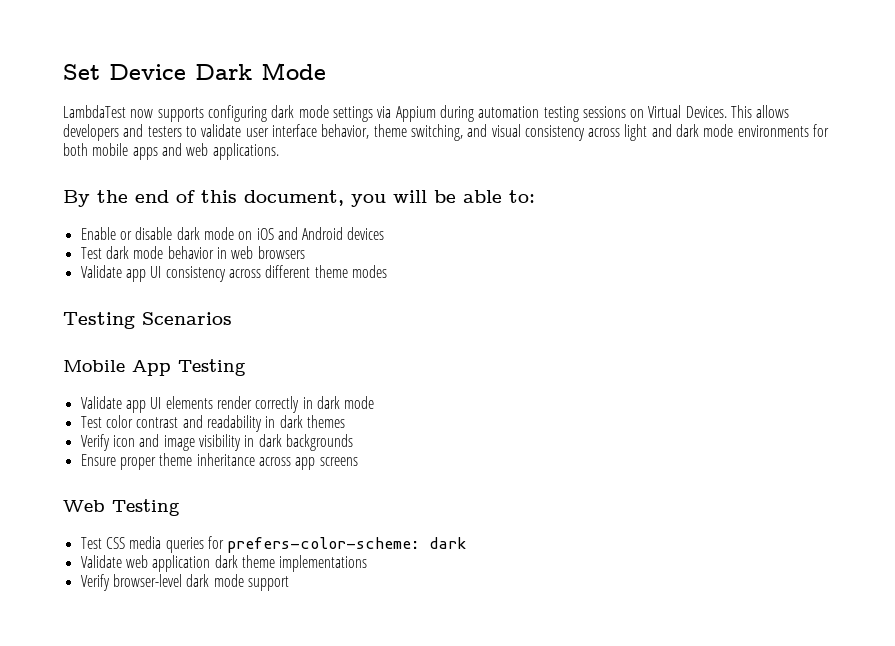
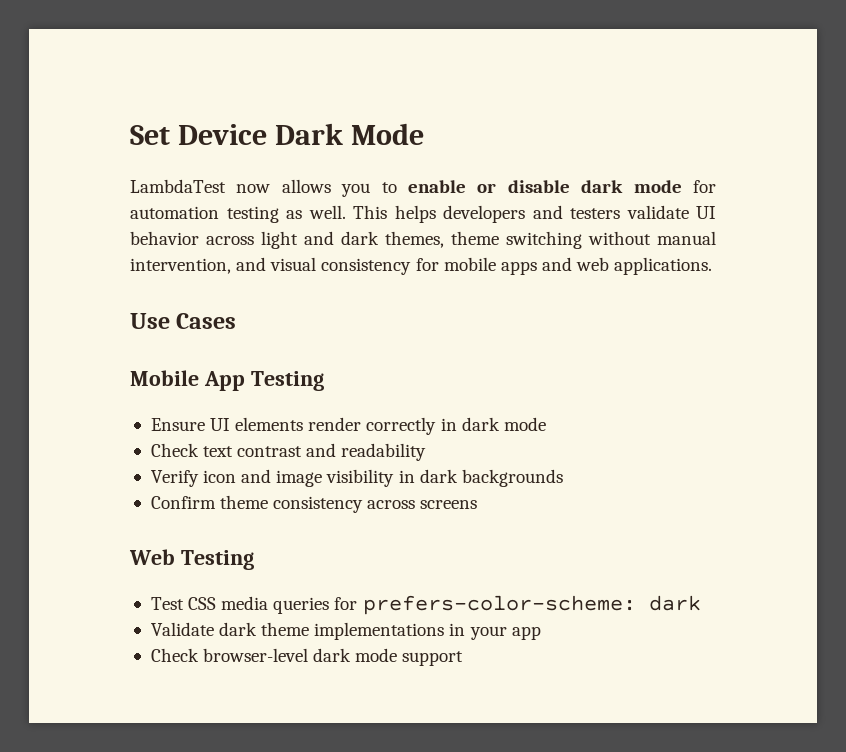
- LambdaTest now supports configuring dark mode settings via Appium during automation testing sessions on Virtual Devices. This allows developers and testers to validate user interface behavior, theme switching, and visual consistency across light and dark mode environments for both mobile apps and web applications.
+ LambdaTest now allows you to enable or disable dark mode for automation testing as well. This helps developers and testers validate UI behavior across light and dark themes, theme switching without manual intervention, and visual consistency for mobile apps and web applications.
- By the end of this document, you will be able to:
- Enable or disable dark mode on iOS and Android devices
- Test dark mode behavior in web browsers
- Validate app UI consistency across different theme modes
- Testing Scenarios
+ Use Cases
- Validate app UI elements render correctly in dark mode
+ Ensure UI elements render correctly in dark mode
- Test color contrast and readability in dark themes
+ Check text contrast and readability
- Ensure proper theme inheritance across app screens
+ Confirm theme consistency across screens
- Validate web application dark theme implementations
- Verify browser-level dark mode support
+ Validate dark theme implementations in your app
+ Check browser-level dark mode support

